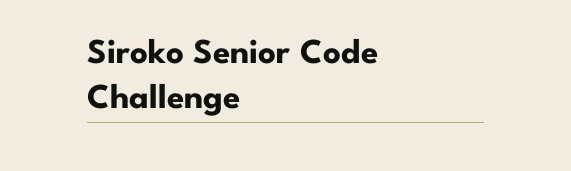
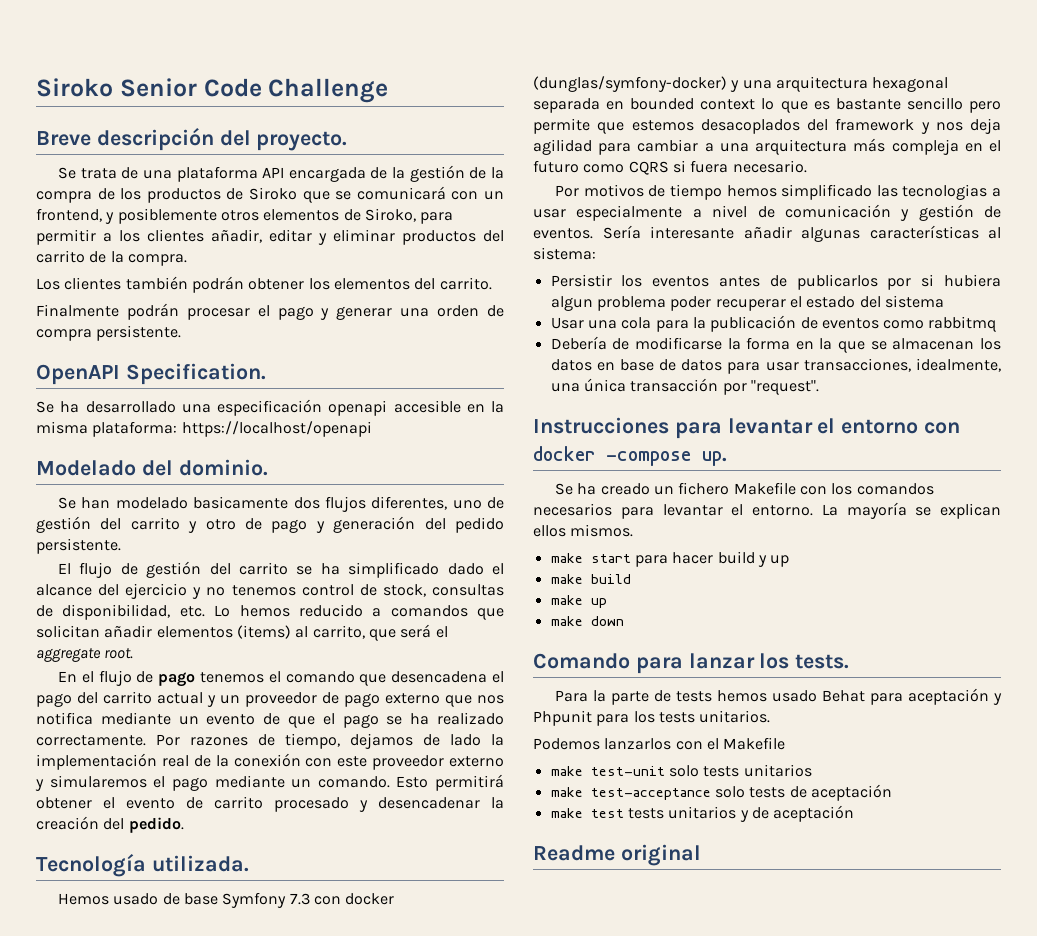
+ Breve descripción del proyecto.
+ Se trata de una plataforma API encargada de la gestión de la compra de los productos de Siroko que se comunicará con un frontend, y posiblemente otros elementos de Siroko, para permitir a los clientes añadir, editar y eliminar productos del carrito de la compra.
+ Los clientes también podrán obtener los elementos del carrito.
+ Finalmente podrán procesar el pago y generar una orden de compra persistente.
+ OpenAPI Specification.
+ Se ha desarrollado una especificación openapi accesible en la misma plataforma: https://localhost/openapi
+ Modelado del dominio.
+ Se han modelado basicamente dos flujos diferentes, uno de gestión del carrito y otro de pago y generación del pedido persistente.
+ El flujo de gestión del carrito se ha simplificado dado el alcance del ejercicio y no tenemos control de stock, consultas de disponibilidad, etc. Lo hemos reducido a comandos que solicitan añadir elementos (items) al carrito, que será el aggregate root.
+ En el flujo de pago tenemos el comando que desencadena el pago del carrito actual y un proveedor de pago externo que nos notifica mediante un evento de que el pago se ha realizado correctamente. Por razones de tiempo, dejamos de lado la implementación real de la conexión con este proveedor externo y simularemos el pago mediante un comando. Esto permitirá obtener el evento de carrito procesado y desencadenar la creación del pedido.
+ Tecnología utilizada.
+ Hemos usado de base Symfony 7.3 con docker (dunglas/symfony-docker) y una arquitectura hexagonal separada en bounded context lo que es bastante sencillo pero permite que estemos desacoplados del framework y nos deja agilidad para cambiar a una arquitectura más compleja en el futuro como CQRS si fuera necesario.
+ Por motivos de tiempo hemos simplificado las tecnologias a usar especialmente a nivel de comunicación y gestión de eventos. Sería interesante añadir algunas características al sistema:
+ Persistir los eventos antes de publicarlos por si hubiera algun problema poder recuperar el estado del sistema
+ Usar una cola para la publicación de eventos como rabbitmq
+ Debería de modificarse la forma en la que se almacenan los datos en base de datos para usar transacciones, idealmente, una única transacción por "request".
+ Instrucciones para levantar el entorno con docker -compose up.
+ Se ha creado un fichero Makefile con los comandos necesarios para levantar el entorno. La mayoría se explican ellos mismos.
+ make start para hacer build y up
+ make build
+ make up
+ make down
+ Comando para lanzar los tests.
+ Para la parte de tests hemos usado Behat para aceptación y Phpunit para los tests unitarios.
+ Podemos lanzarlos con el Makefile
+ make test-unit solo tests unitarios
+ make test-acceptance solo tests de aceptación
+ make test tests unitarios y de aceptación
+ Readme original

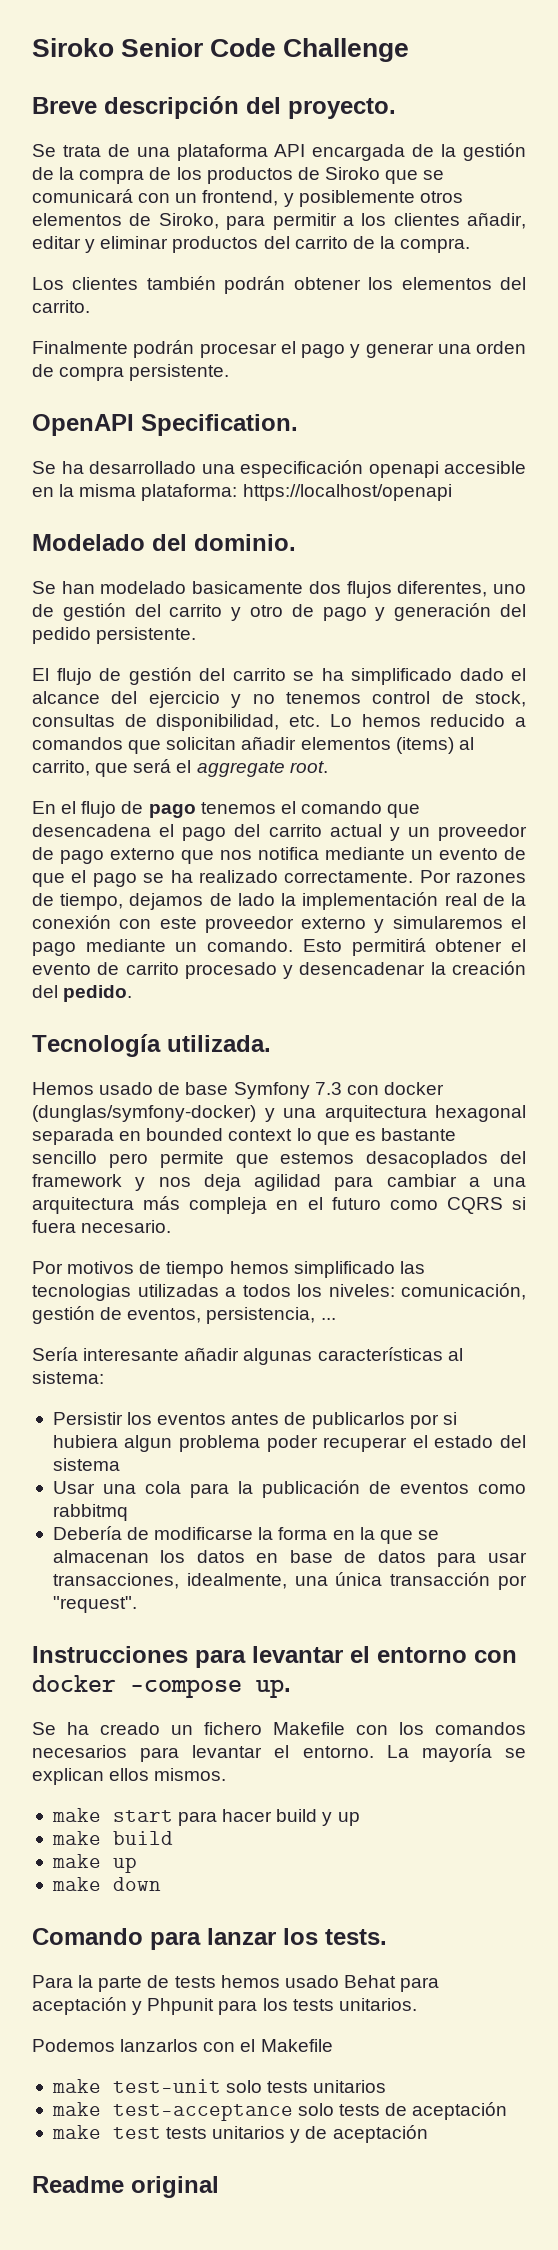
- Por motivos de tiempo hemos simplificado las tecnologias a usar especialmente a nivel de comunicación y gestión de eventos. Sería interesante añadir algunas características al sistema:
+ Por motivos de tiempo hemos simplificado las tecnologias utilizadas a todos los niveles: comunicación, gestión de eventos, persistencia, ...
+ Sería interesante añadir algunas características al sistema:

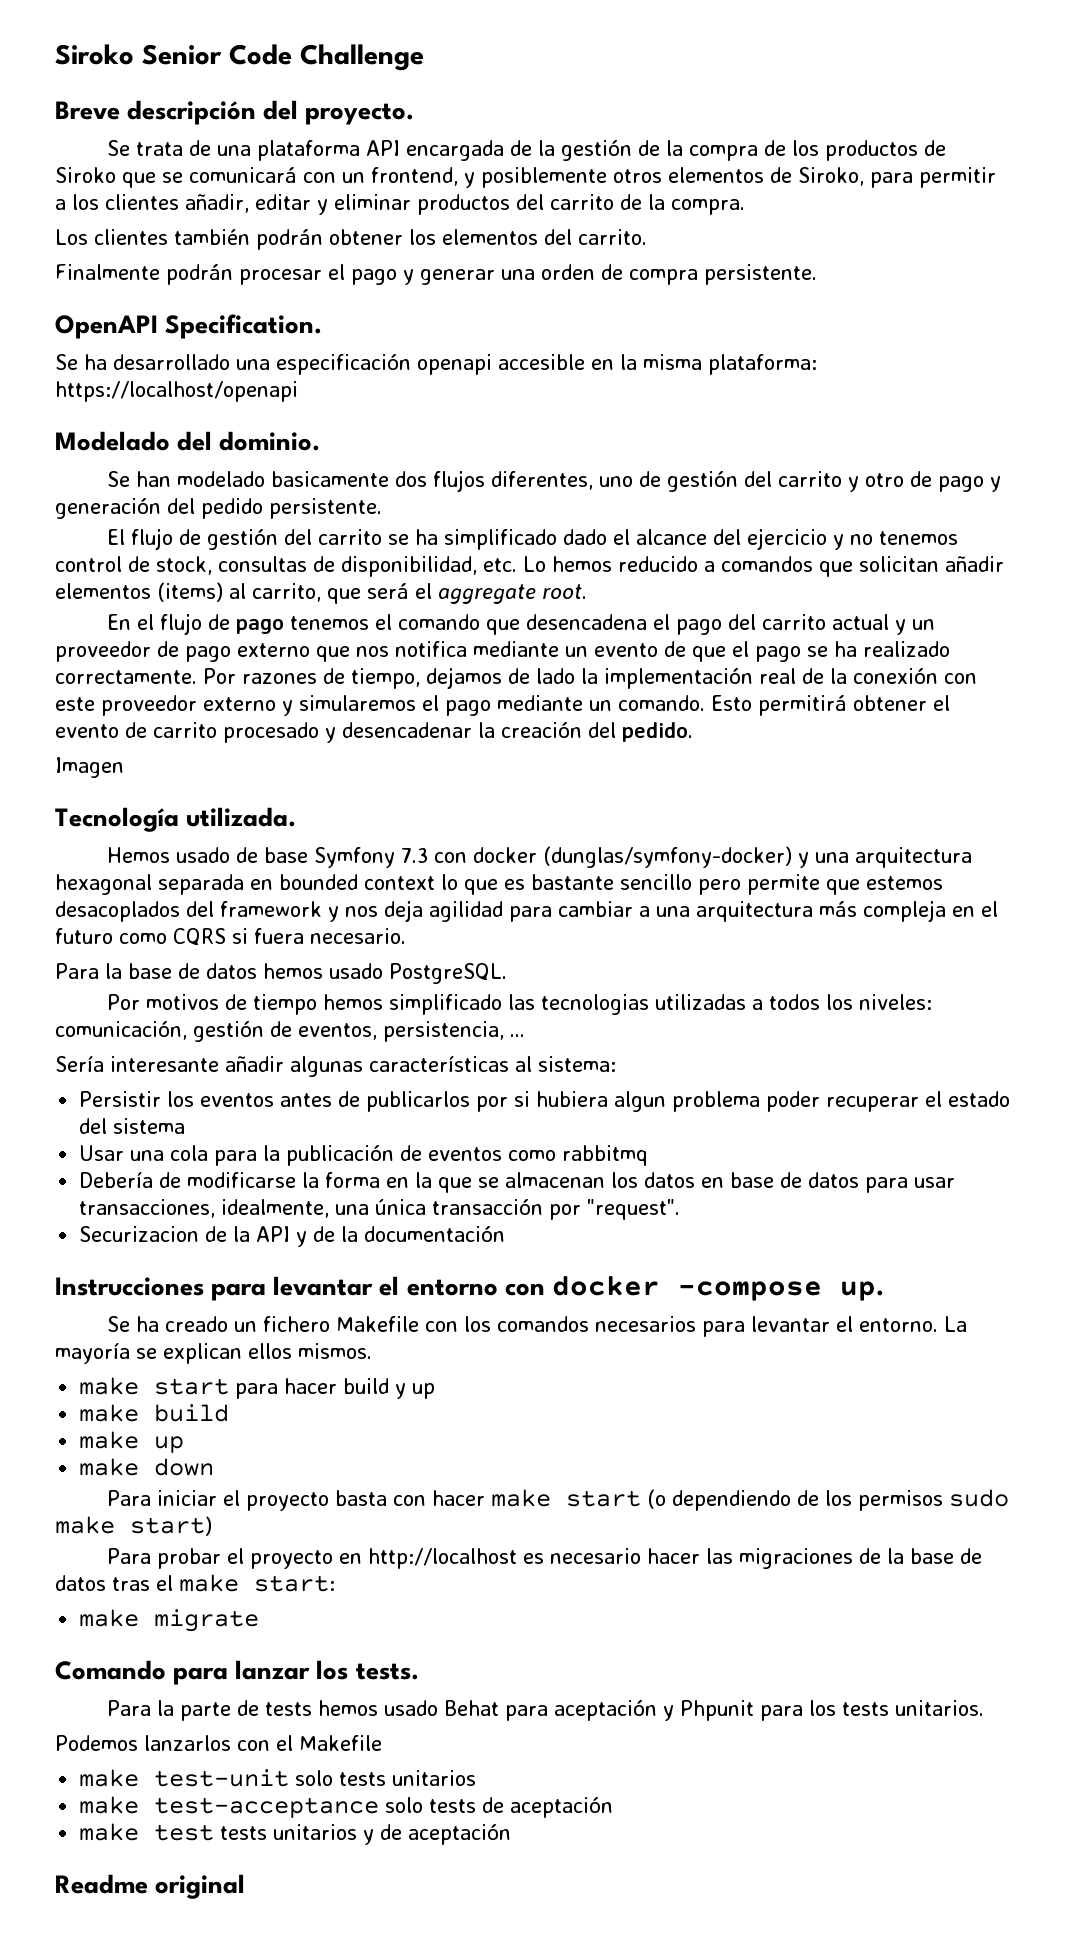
+ Imagen
+ Para la base de datos hemos usado PostgreSQL.
+ Securizacion de la API y de la documentación
+ Para iniciar el proyecto basta con hacer make start (o dependiendo de los permisos sudo make start)
+ Para probar el proyecto en http://localhost es necesario hacer las migraciones de la base de datos tras el make start:
+ make migrate

